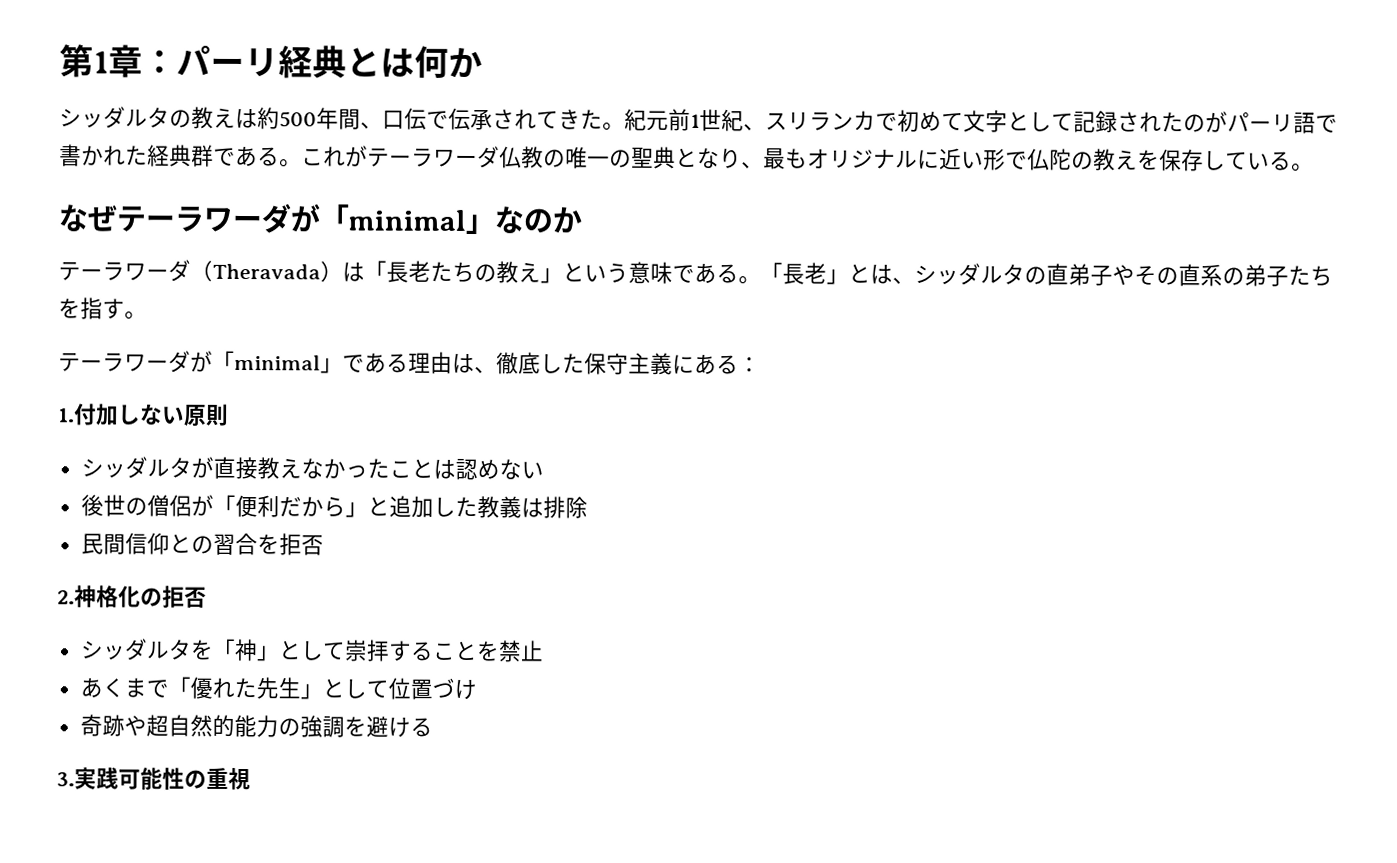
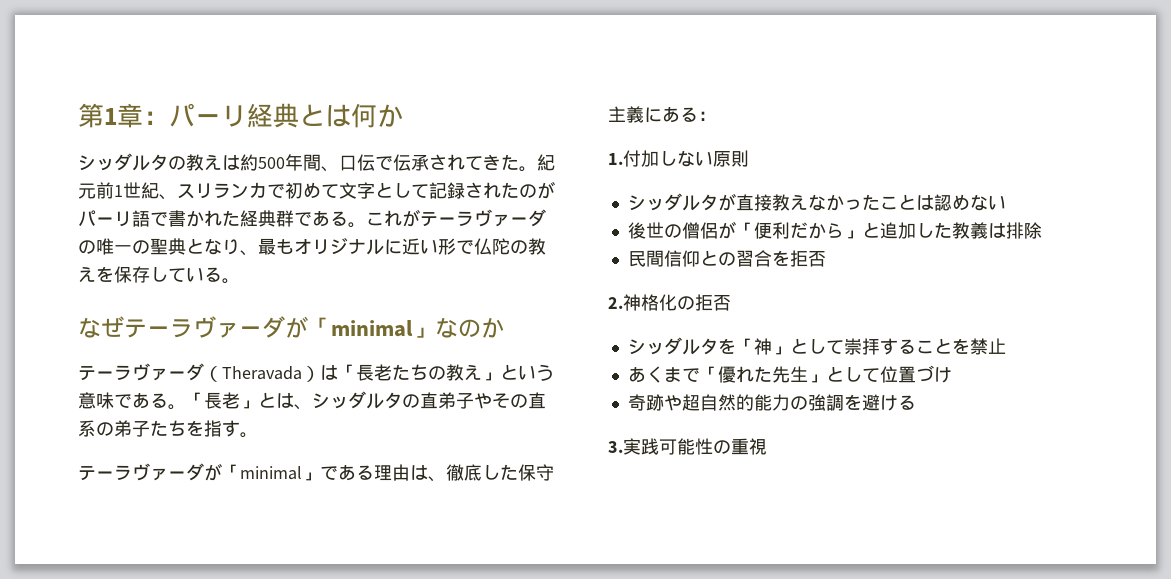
- これがテーラワーダ仏教の唯一の聖典となり、最もオリジナルに近い形で仏陀の教えを保存している。
+ これがテーラヴァーダの唯一の聖典となり、最もオリジナルに近い形で仏陀の教えを保存している。
- なぜテーラワーダが「minimal」なのか
+ なぜテーラヴァーダが「minimal」なのか
- テーラワーダ（Theravada）は「長老たちの教え」という意味である。
+ テーラヴァーダ（Theravada）は「長老たちの教え」という意味である。
- テーラワーダが「minimal」である理由は、徹底した保守主義にある：
+ テーラヴァーダが「minimal」である理由は、徹底した保守主義にある：

